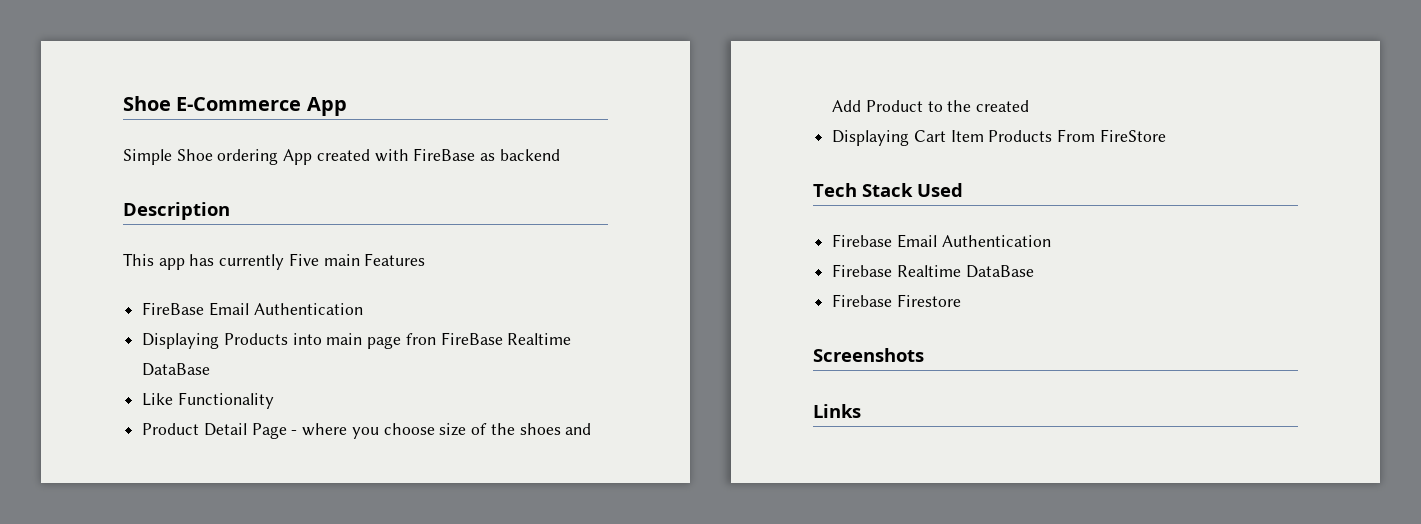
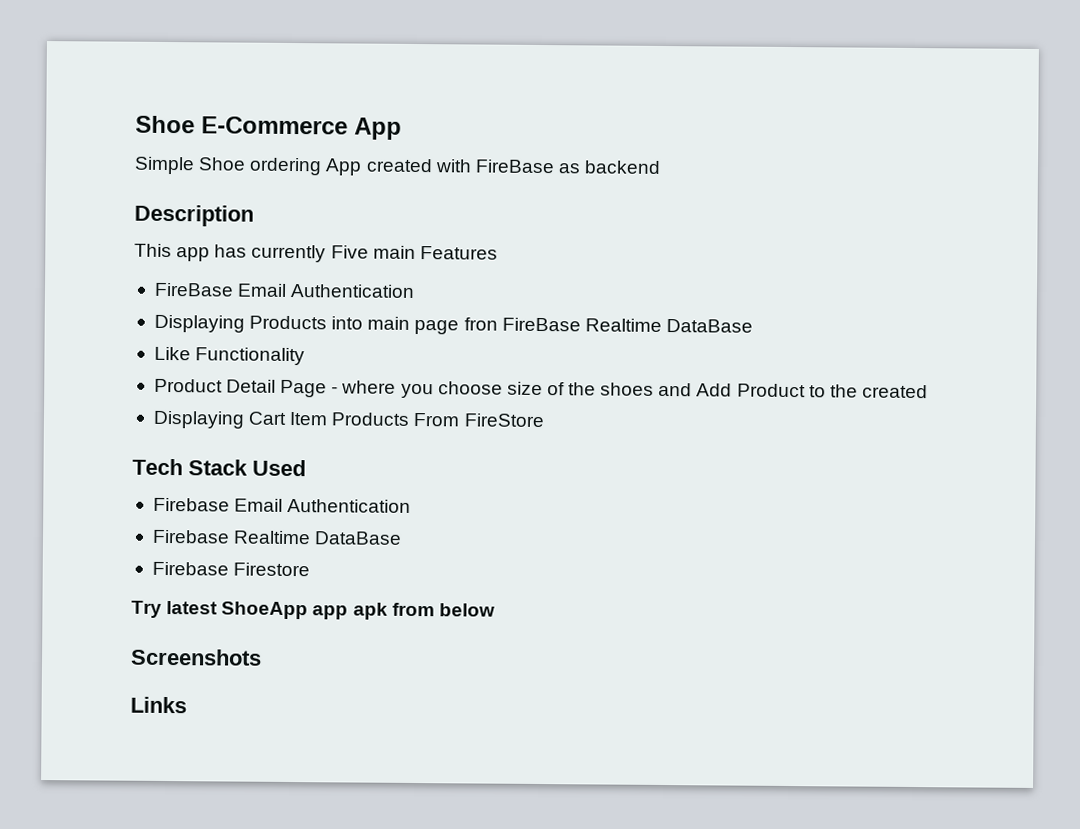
+ Try latest ShoeApp app apk from below

